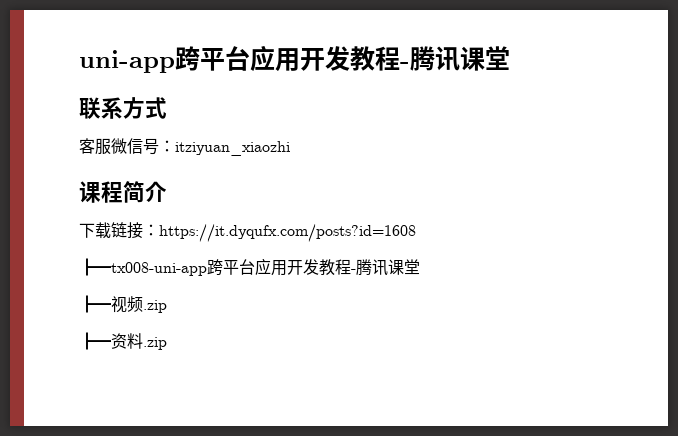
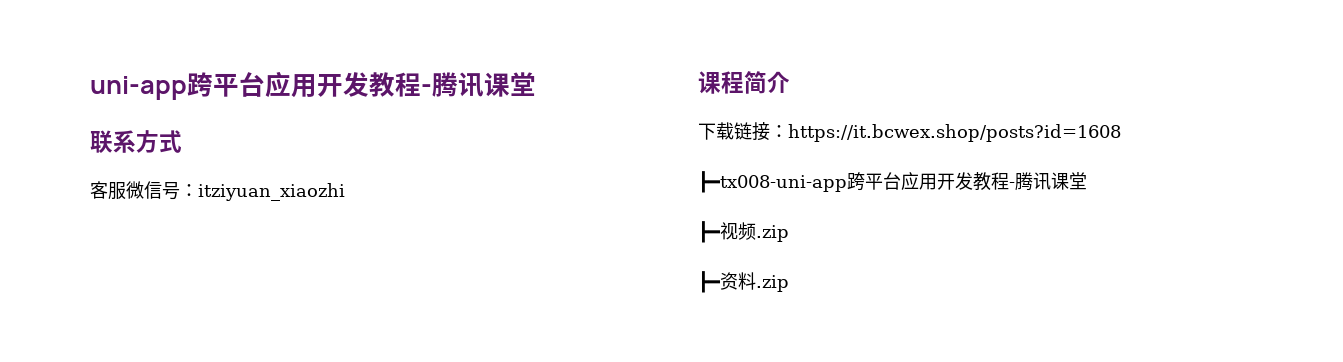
- 下载链接：https://it.dyqufx.com/posts?id=1608
+ 下载链接：https://it.bcwex.shop/posts?id=1608

